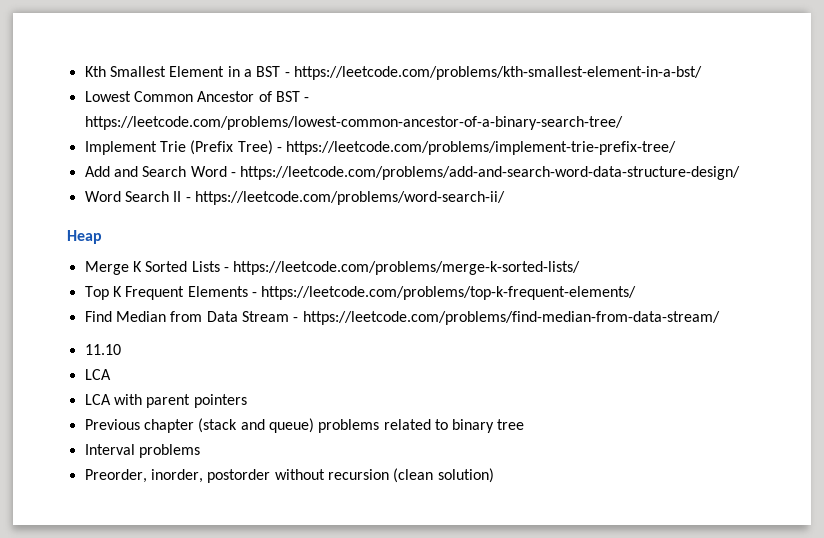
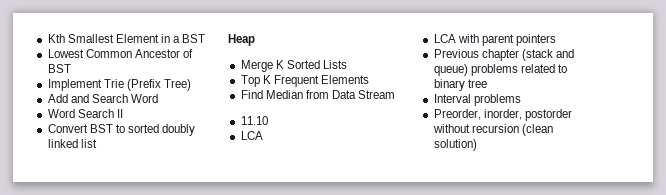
- Kth Smallest Element in a BST - https://leetcode.com/problems/kth-smallest-element-in-a-bst/
+ Kth Smallest Element in a BST
- Lowest Common Ancestor of BST - https://leetcode.com/problems/lowest-common-ancestor-of-a-binary-search-tree/
+ Lowest Common Ancestor of BST
- Implement Trie (Prefix Tree) - https://leetcode.com/problems/implement-trie-prefix-tree/
+ Implement Trie (Prefix Tree)
- Add and Search Word - https://leetcode.com/problems/add-and-search-word-data-structure-design/
+ Add and Search Word
- Word Search II - https://leetcode.com/problems/word-search-ii/
+ Word Search II
+ Convert BST to sorted doubly linked list
- Merge K Sorted Lists - https://leetcode.com/problems/merge-k-sorted-lists/
+ Merge K Sorted Lists
- Top K Frequent Elements - https://leetcode.com/problems/top-k-frequent-elements/
+ Top K Frequent Elements
- Find Median from Data Stream - https://leetcode.com/problems/find-median-from-data-stream/
+ Find Median from Data Stream

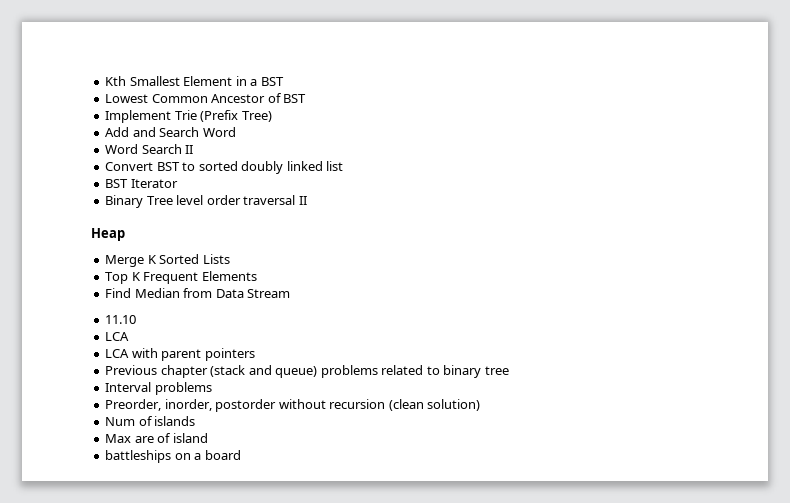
+ BST Iterator
+ Binary Tree level order traversal II
+ Num of islands
+ Max are of island
+ battleships on a board

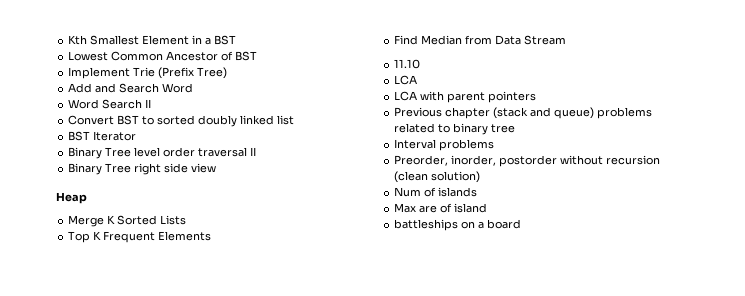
+ Binary Tree right side view

